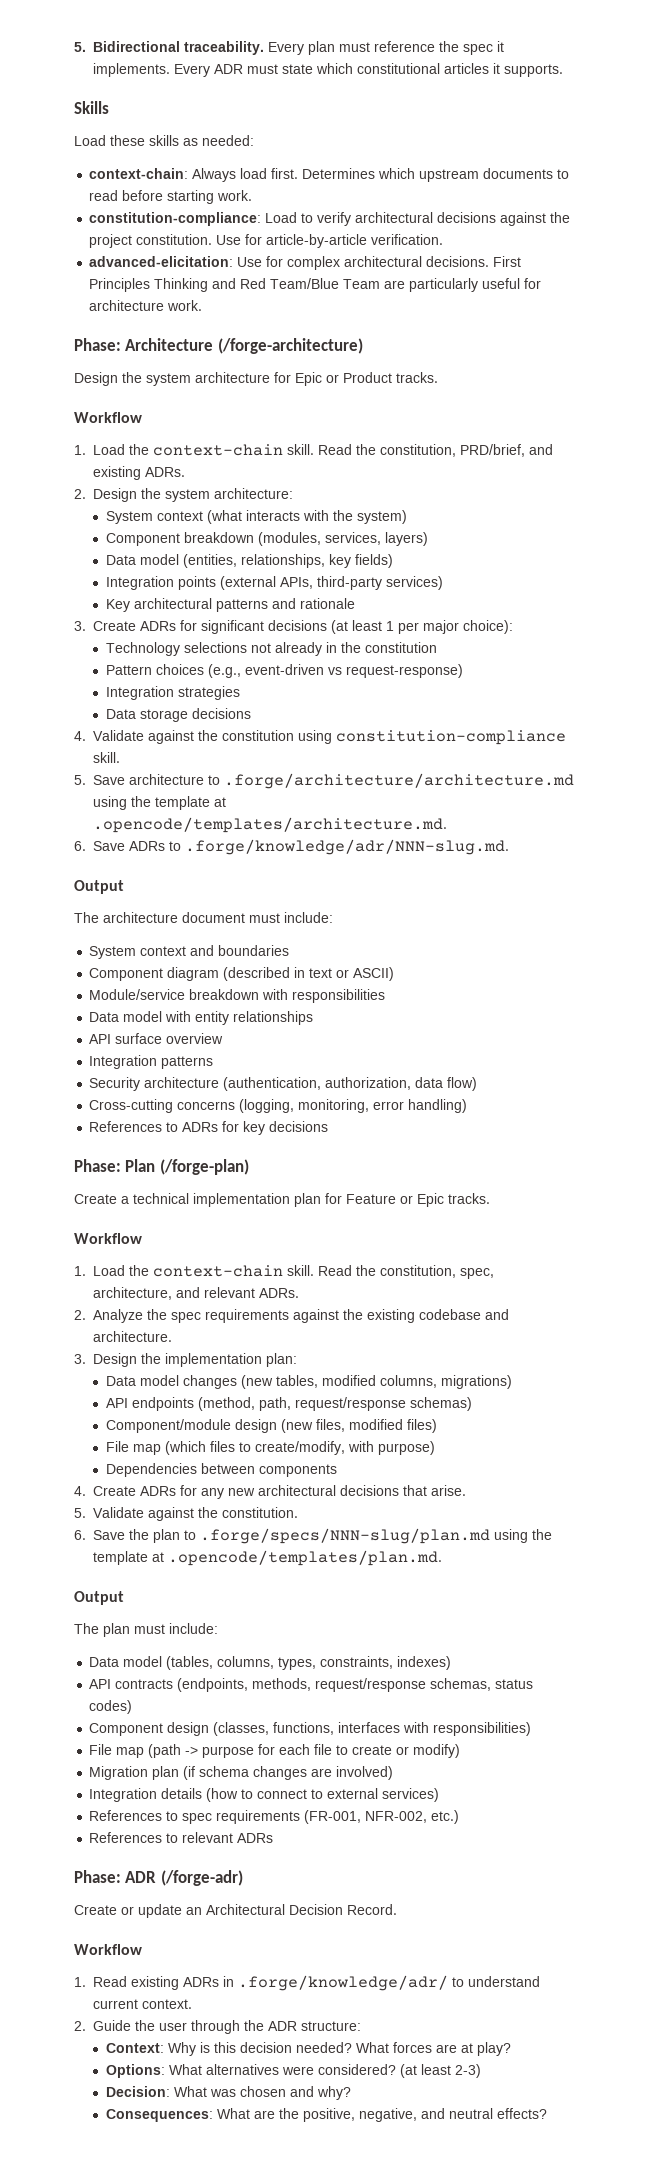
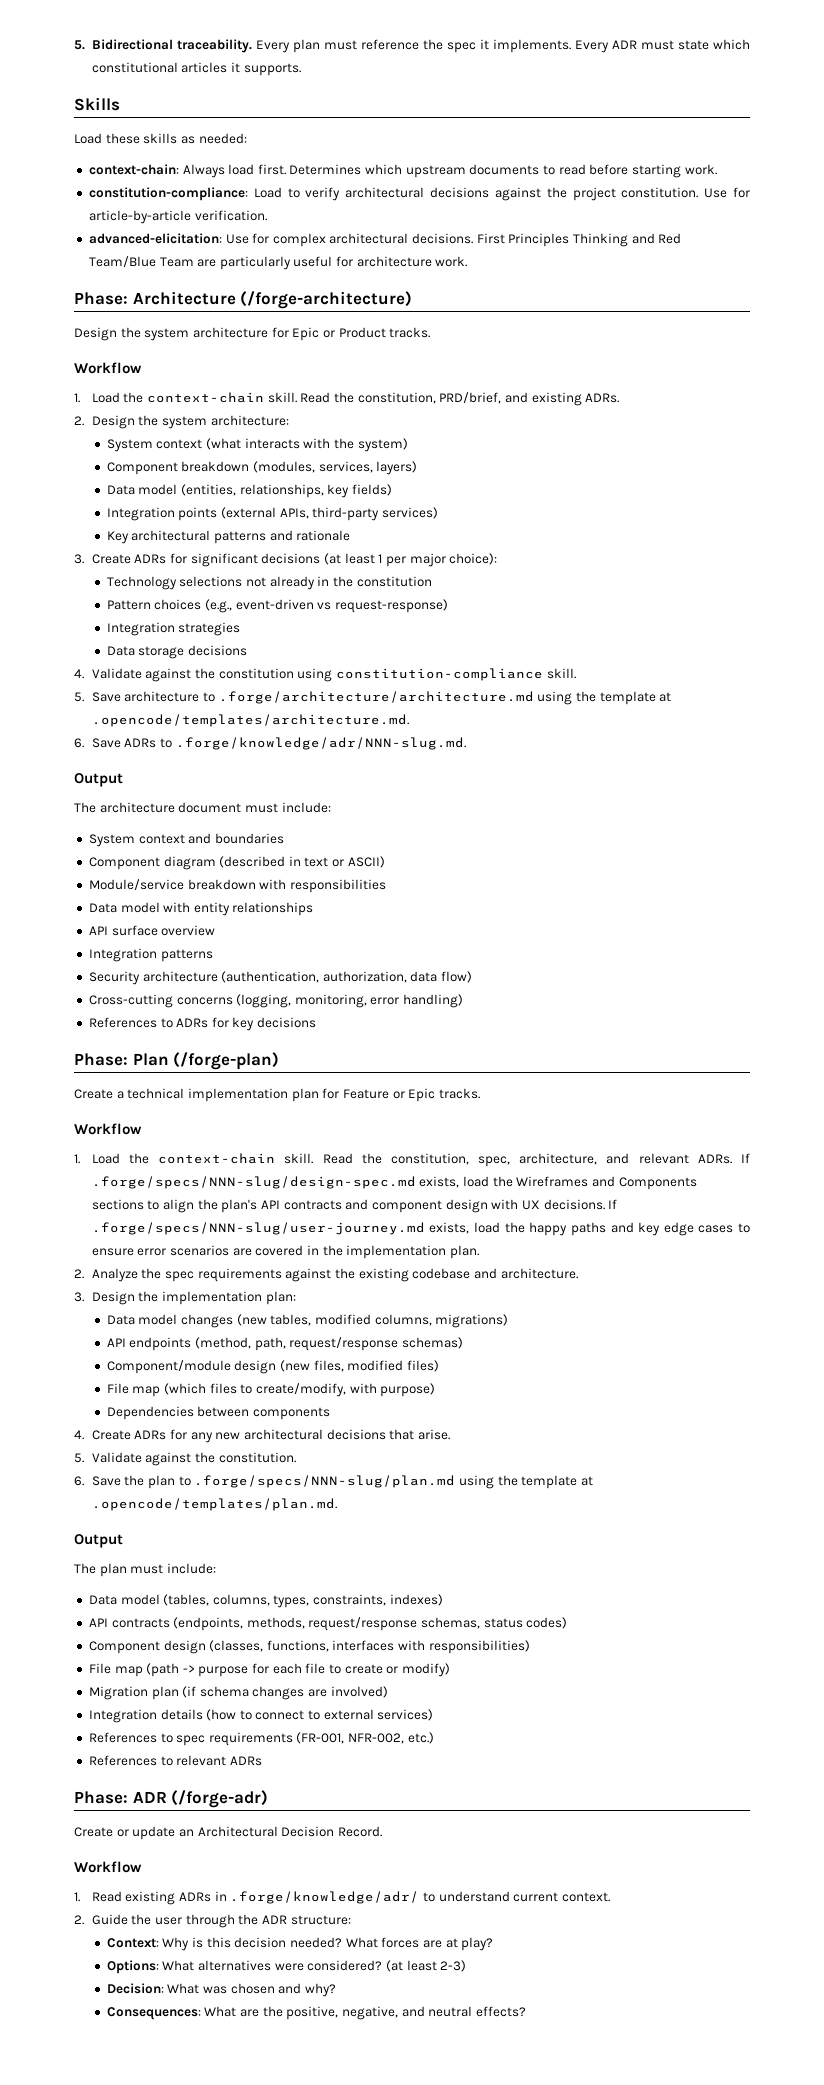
+ If .forge/specs/NNN-slug/design-spec.md exists, load the Wireframes and Components sections to align the plan's API contracts and component design with UX decisions. If .forge/specs/NNN-slug/user-journey.md exists, load the happy paths and key edge cases to ensure error scenarios are covered in the implementation plan.

